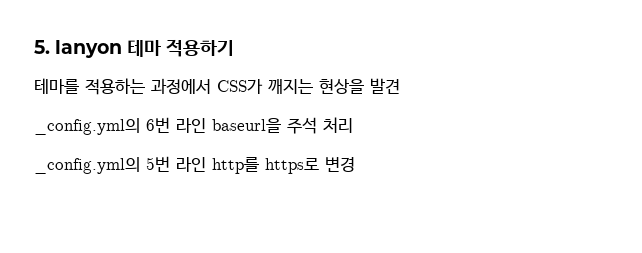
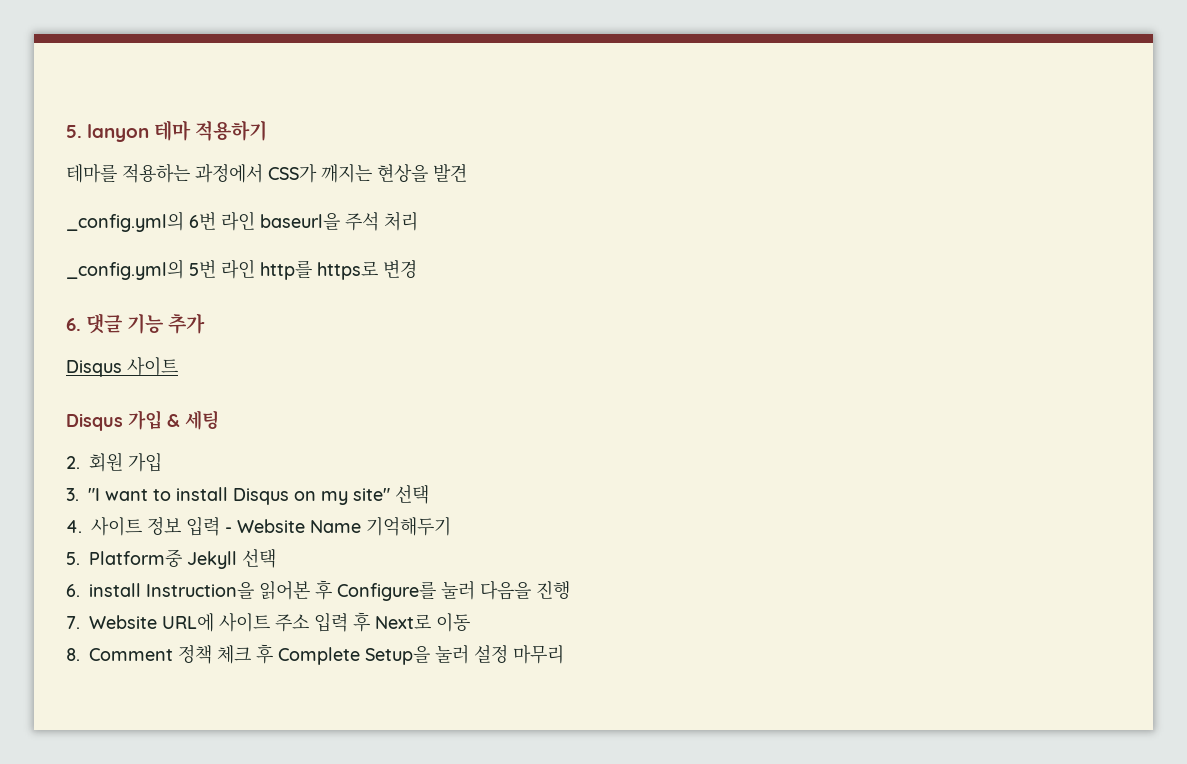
+ 6. 댓글 기능 추가
+ Disqus 사이트
+ Disqus 가입 & 세팅
+ 2. 회원 가입
+ 3. "I want to install Disqus on my site" 선택
+ 4. 사이트 정보 입력 - Website Name 기억해두기
+ 5. Platform중 Jekyll 선택
+ 6. install Instruction을 읽어본 후 Configure를 눌러 다음을 진행
+ 7. Website URL에 사이트 주소 입력 후 Next로 이동
+ 8. Comment 정책 체크 후 Complete Setup을 눌러 설정 마무리

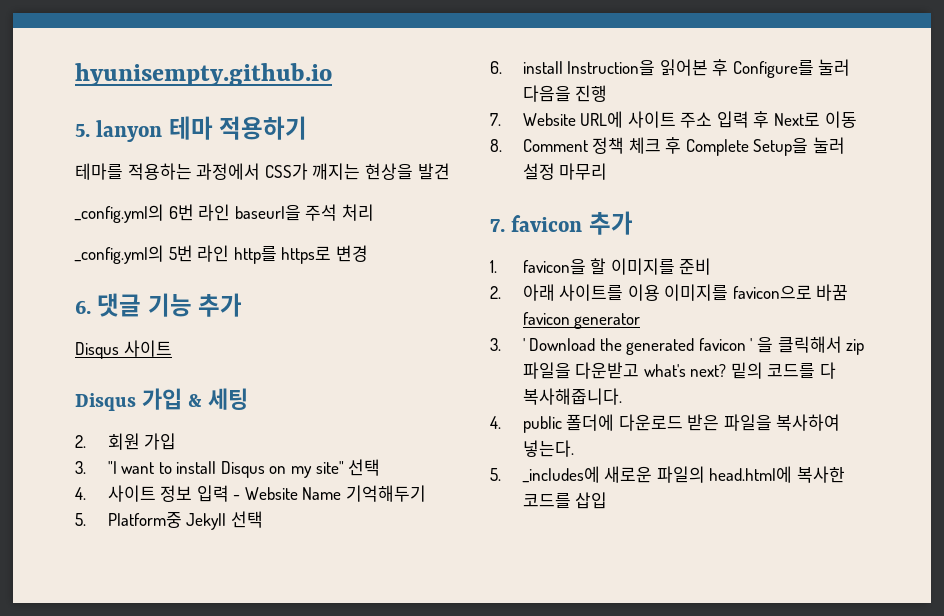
+ hyunisempty.github.io
+ 7. favicon 추가
+ 1. favicon을 할 이미지를 준비
+ 2. 아래 사이트를 이용 이미지를 favicon으로 바꿈 favicon generator
+ 3. ' Download the generated favicon ' 을 클릭해서 zip 파일을 다운받고 what's next? 밑의 코드를 다 복사해줍니다.
+ 4. public 폴더에 다운로드 받은 파일을 복사하여 넣는다.
+ 5. _includes에 새로운 파일의 head.html에 복사한 코드를 삽입

